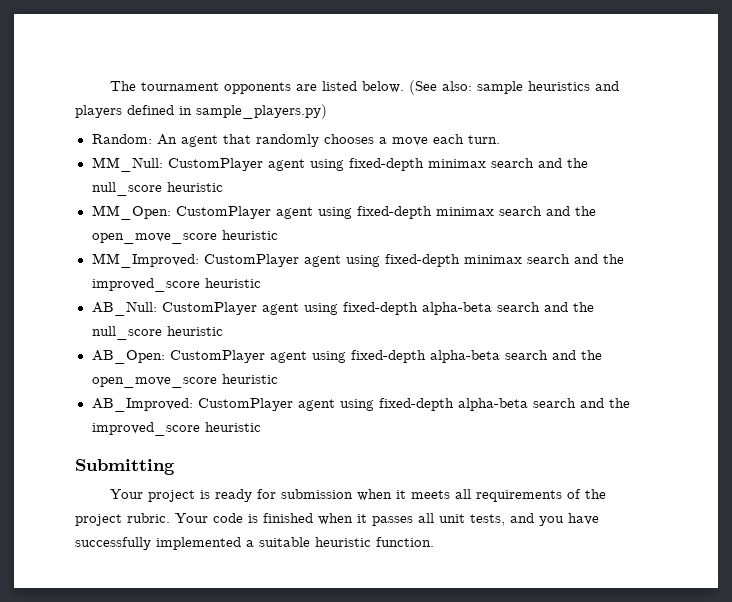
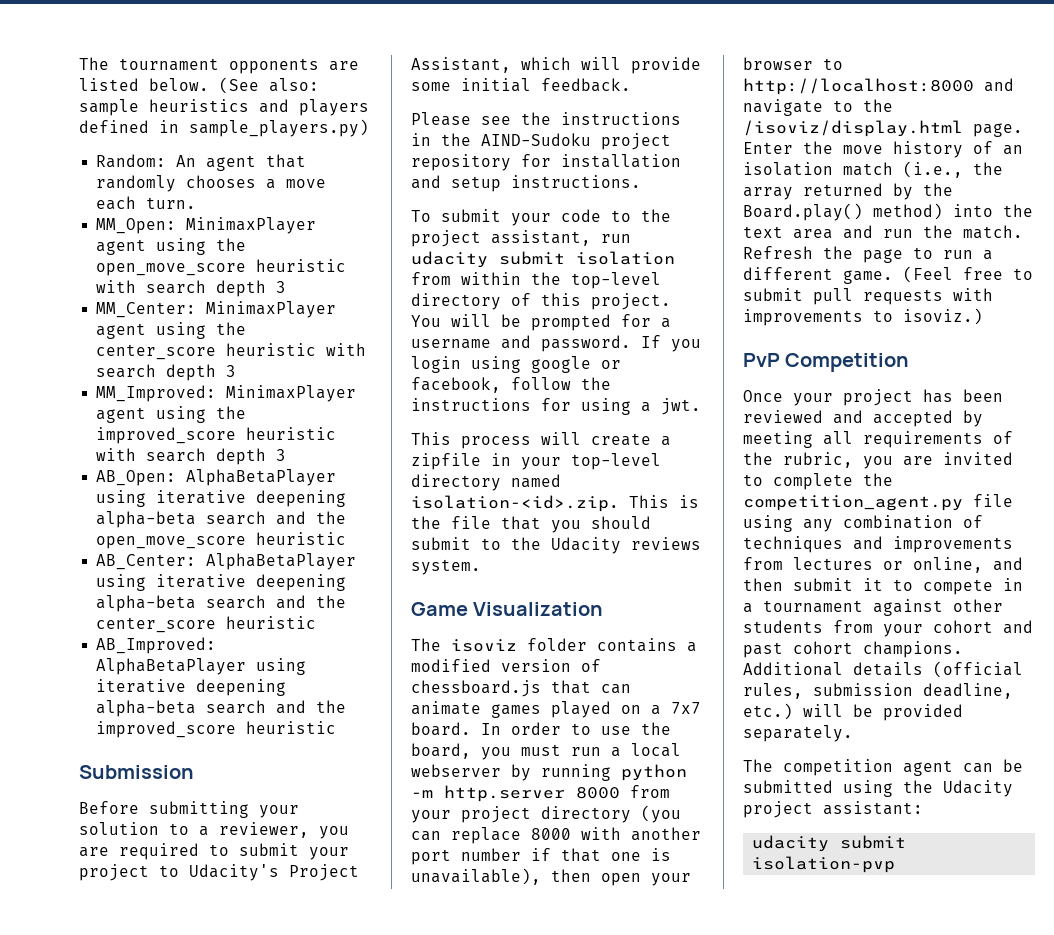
- MM_Null: CustomPlayer agent using fixed-depth minimax search and the null_score heuristic
- MM_Open: CustomPlayer agent using fixed-depth minimax search and the open_move_score heuristic
+ MM_Open: MinimaxPlayer agent using the open_move_score heuristic with search depth 3
+ MM_Center: MinimaxPlayer agent using the center_score heuristic with search depth 3
- MM_Improved: CustomPlayer agent using fixed-depth minimax search and the improved_score heuristic
- AB_Null: CustomPlayer agent using fixed-depth alpha-beta search and the null_score heuristic
- AB_Open: CustomPlayer agent using fixed-depth alpha-beta search and the open_move_score heuristic
+ MM_Improved: MinimaxPlayer agent using the improved_score heuristic with search depth 3
+ AB_Open: AlphaBetaPlayer using iterative deepening alpha-beta search and the open_move_score heuristic
- AB_Improved: CustomPlayer agent using fixed-depth alpha-beta search and the improved_score heuristic
+ AB_Center: AlphaBetaPlayer using iterative deepening alpha-beta search and the center_score heuristic
+ AB_Improved: AlphaBetaPlayer using iterative deepening alpha-beta search and the improved_score heuristic
- Submitting
- Your project is ready for submission when it meets all requirements of the project rubric. Your code is finished when it passes all unit tests, and you have successfully implemented a suitable heuristic function.
+ Submission
+ Before submitting your solution to a reviewer, you are required to submit your project to Udacity's Project Assistant, which will provide some initial feedback.
+ Please see the instructions in the AIND-Sudoku project repository for installation and setup instructions.
+ To submit your code to the project assistant, run udacity submit isolation from within the top-level directory of this project. You will be prompted for a username and password. If you login using google or facebook, follow the instructions for using a jwt.
+ This process will create a zipfile in your top-level directory named isolation-<id>.zip. This is the file that you should submit to the Udacity reviews system.
+ Game Visualization
+ The isoviz folder contains a modified version of chessboard.js that can animate games played on a 7x7 board. In order to use the board, you must run a local webserver by running python -m http.server 8000 from your project directory (you can replace 8000 with another port number if that one is unavailable), then open your browser to http://localhost:8000 and navigate to the /isoviz/display.html page. Enter the move history of an isolation match (i.e., the array returned by the Board.play() method) into the text area and run the match. Refresh the page to run a different game. (Feel free to submit pull requests with improvements to isoviz.)
+ PvP Competition
+ Once your project has been reviewed and accepted by meeting all requirements of the rubric, you are invited to complete the competition_agent.py file using any combination of techniques and improvements from lectures or online, and then submit it to compete in a tournament against other students from your cohort and past cohort champions. Additional details (official rules, submission deadline, etc.) will be provided separately.
+ The competition agent can be submitted using the Udacity project assistant:
+ udacity submit isolation-pvp

